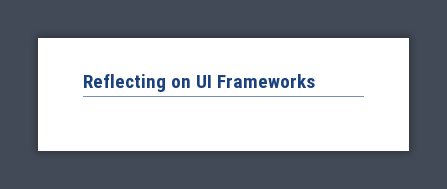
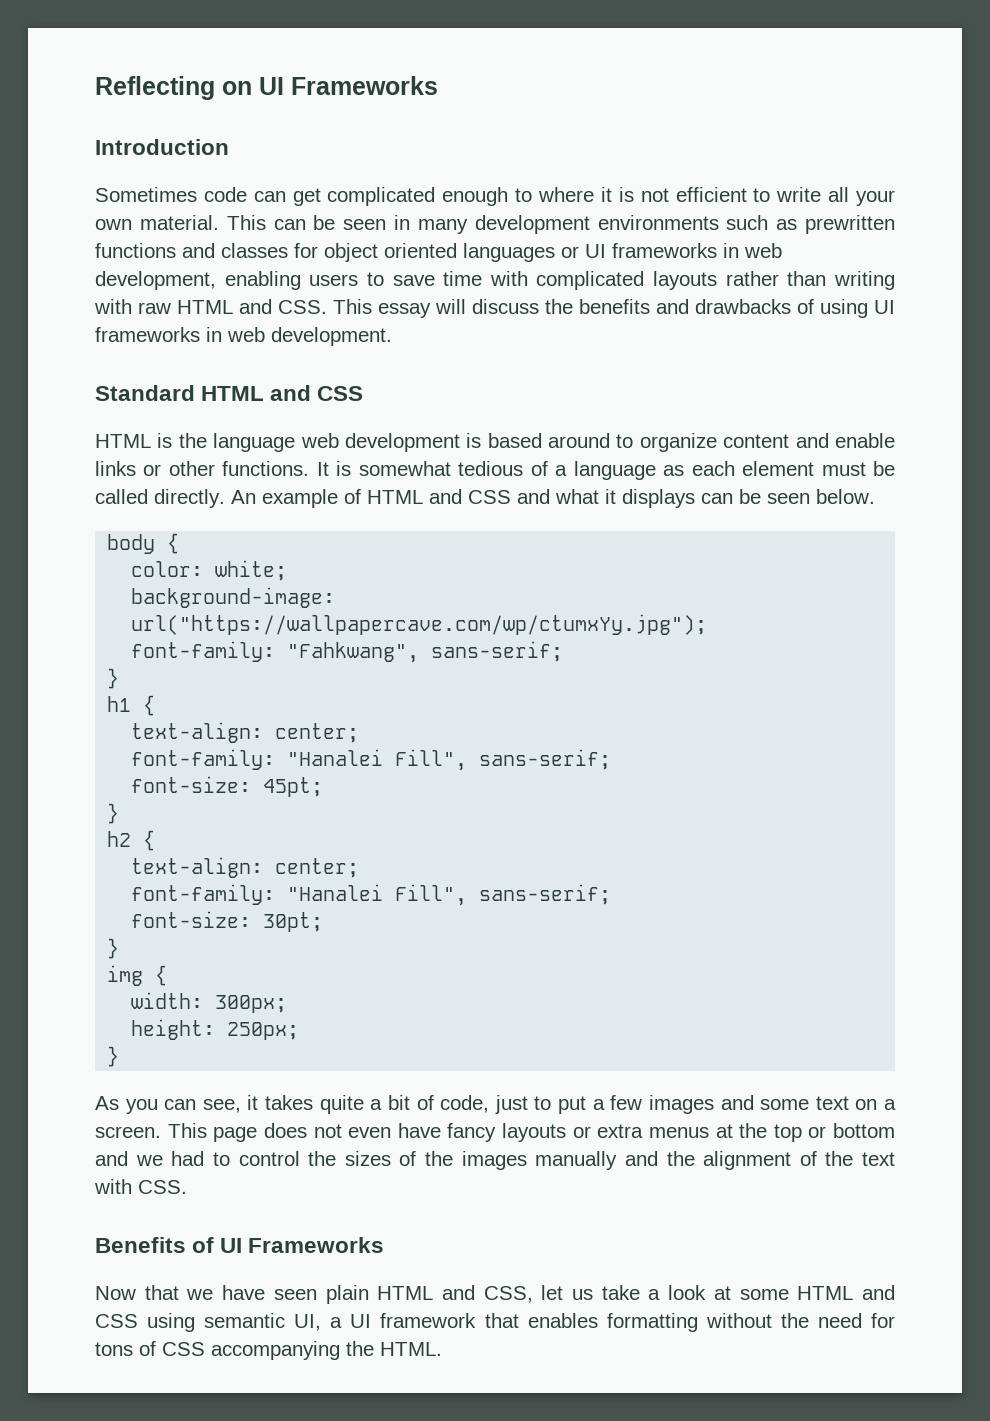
+ Introduction
+ Sometimes code can get complicated enough to where it is not efficient to write all your own material. This can be seen in many development environments such as prewritten functions and classes for object oriented languages or UI frameworks in web development, enabling users to save time with complicated layouts rather than writing with raw HTML and CSS. This essay will discuss the benefits and drawbacks of using UI frameworks in web development.
+ Standard HTML and CSS
+ HTML is the language web development is based around to organize content and enable links or other functions. It is somewhat tedious of a language as each element must be called directly. An example of HTML and CSS and what it displays can be seen below.
+ body {
+ color: white;
+ background-image: url("https://wallpapercave.com/wp/ctumxYy.jpg");
+ font-family: "Fahkwang", sans-serif;
+ }
+ h1 {
+ text-align: center;
+ font-family: "Hanalei Fill", sans-serif;
+ font-size: 45pt;
+ }
+ h2 {
+ text-align: center;
+ font-family: "Hanalei Fill", sans-serif;
+ font-size: 30pt;
+ }
+ img {
+ width: 300px;
+ height: 250px;
+ }
+ As you can see, it takes quite a bit of code, just to put a few images and some text on a screen. This page does not even have fancy layouts or extra menus at the top or bottom and we had to control the sizes of the images manually and the alignment of the text with CSS.
+ Benefits of UI Frameworks
+ Now that we have seen plain HTML and CSS, let us take a look at some HTML and CSS using semantic UI, a UI framework that enables formatting without the need for tons of CSS accompanying the HTML.

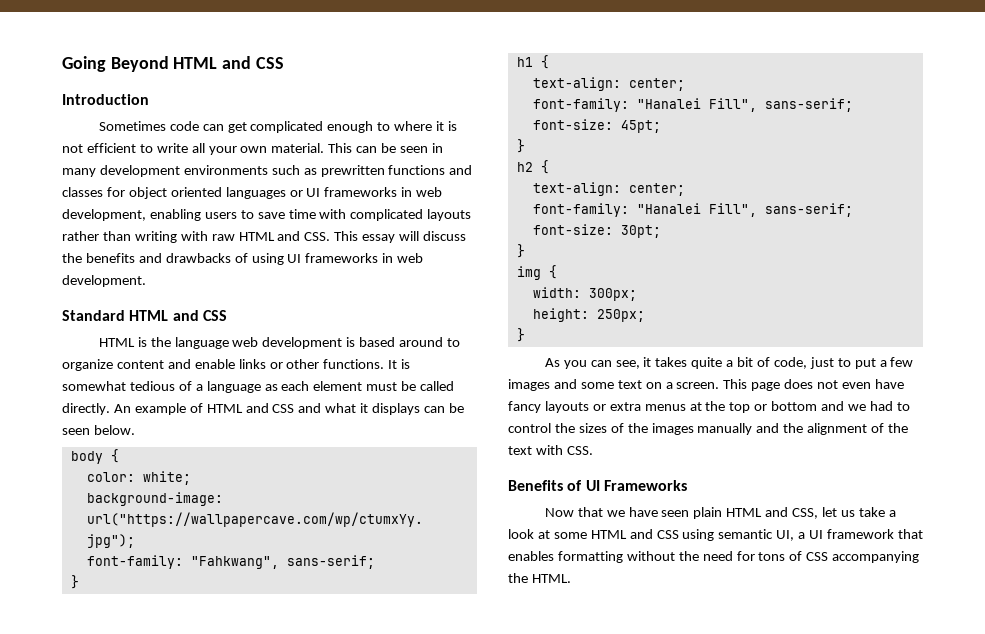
- Reflecting on UI Frameworks
+ Going Beyond HTML and CSS

